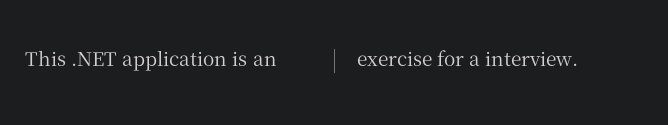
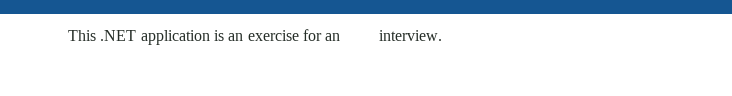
- This .NET application is an exercise for a interview.
+ This .NET application is an exercise for an interview.

